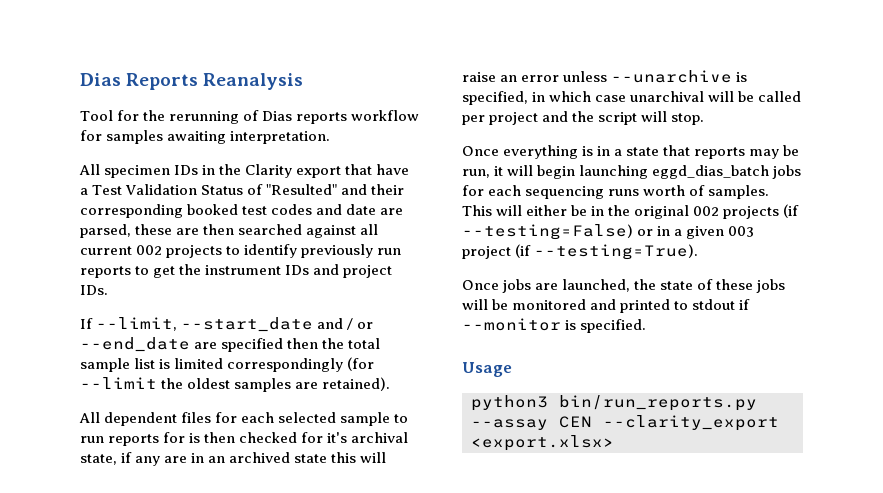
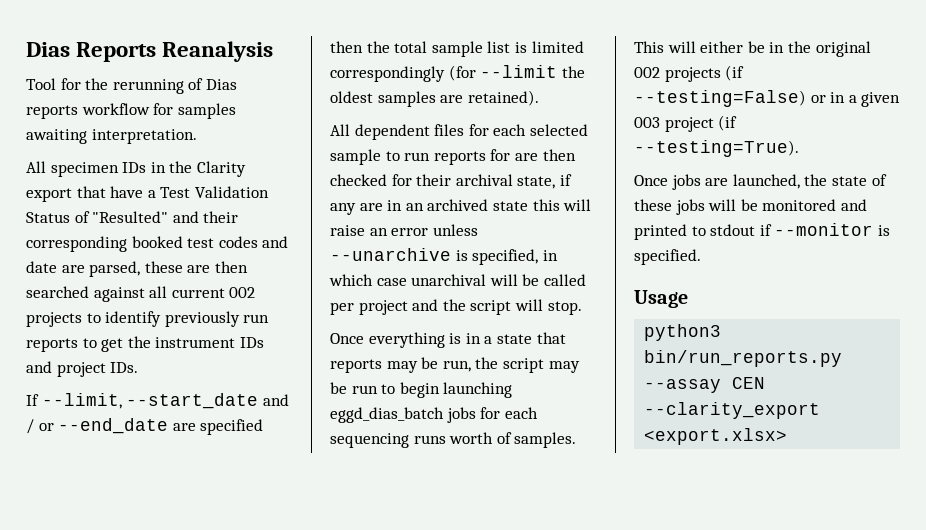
- All dependent files for each selected sample to run reports for is then checked for it's archival state, if any are in an archived state this will raise an error unless --unarchive is specified, in which case unarchival will be called per project and the script will stop.
+ All dependent files for each selected sample to run reports for are then checked for their archival state, if any are in an archived state this will raise an error unless --unarchive is specified, in which case unarchival will be called per project and the script will stop.
- Once everything is in a state that reports may be run, it will begin launching eggd_dias_batch jobs for each sequencing runs worth of samples.
+ Once everything is in a state that reports may be run, the script may be run to begin launching eggd_dias_batch jobs for each sequencing runs worth of samples.

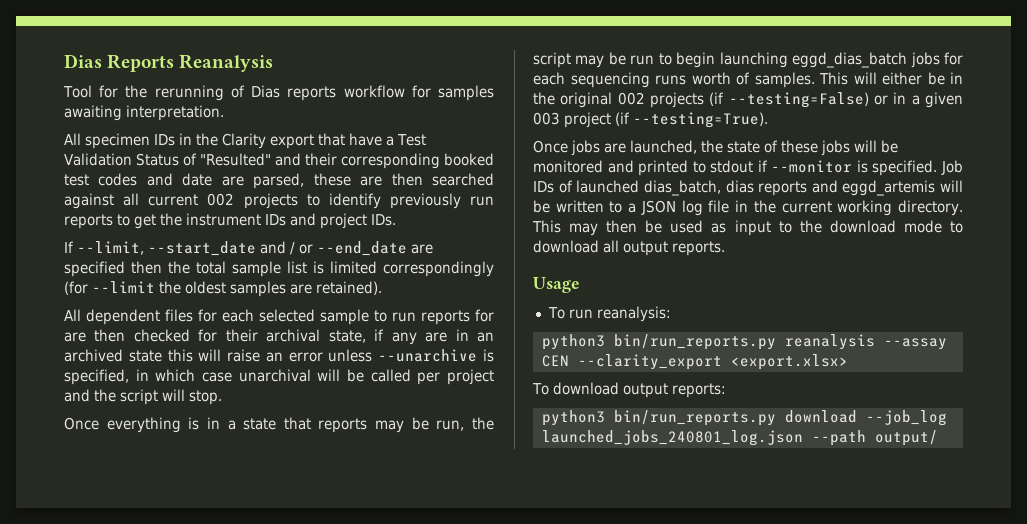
- Once jobs are launched, the state of these jobs will be monitored and printed to stdout if --monitor is specified.
+ Once jobs are launched, the state of these jobs will be monitored and printed to stdout if --monitor is specified. Job IDs of launched dias_batch, dias reports and eggd_artemis will be written to a JSON log file in the current working directory. This may then be used as input to the download mode to download all output reports.
  Usage
- python3 bin/run_reports.py --assay CEN --clarity_export <export.xlsx>
+ To run reanalysis:
+ python3 bin/run_reports.py reanalysis --assay CEN --clarity_export <export.xlsx>
+ To download output reports:
+ python3 bin/run_reports.py download --job_log launched_jobs_240801_log.json --path output/

